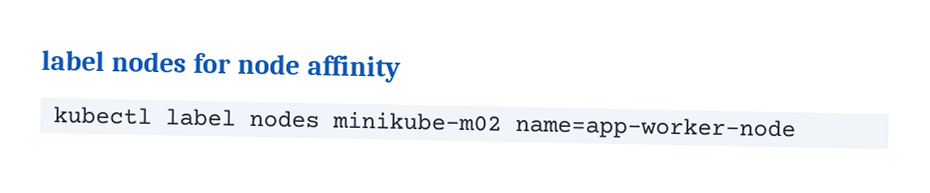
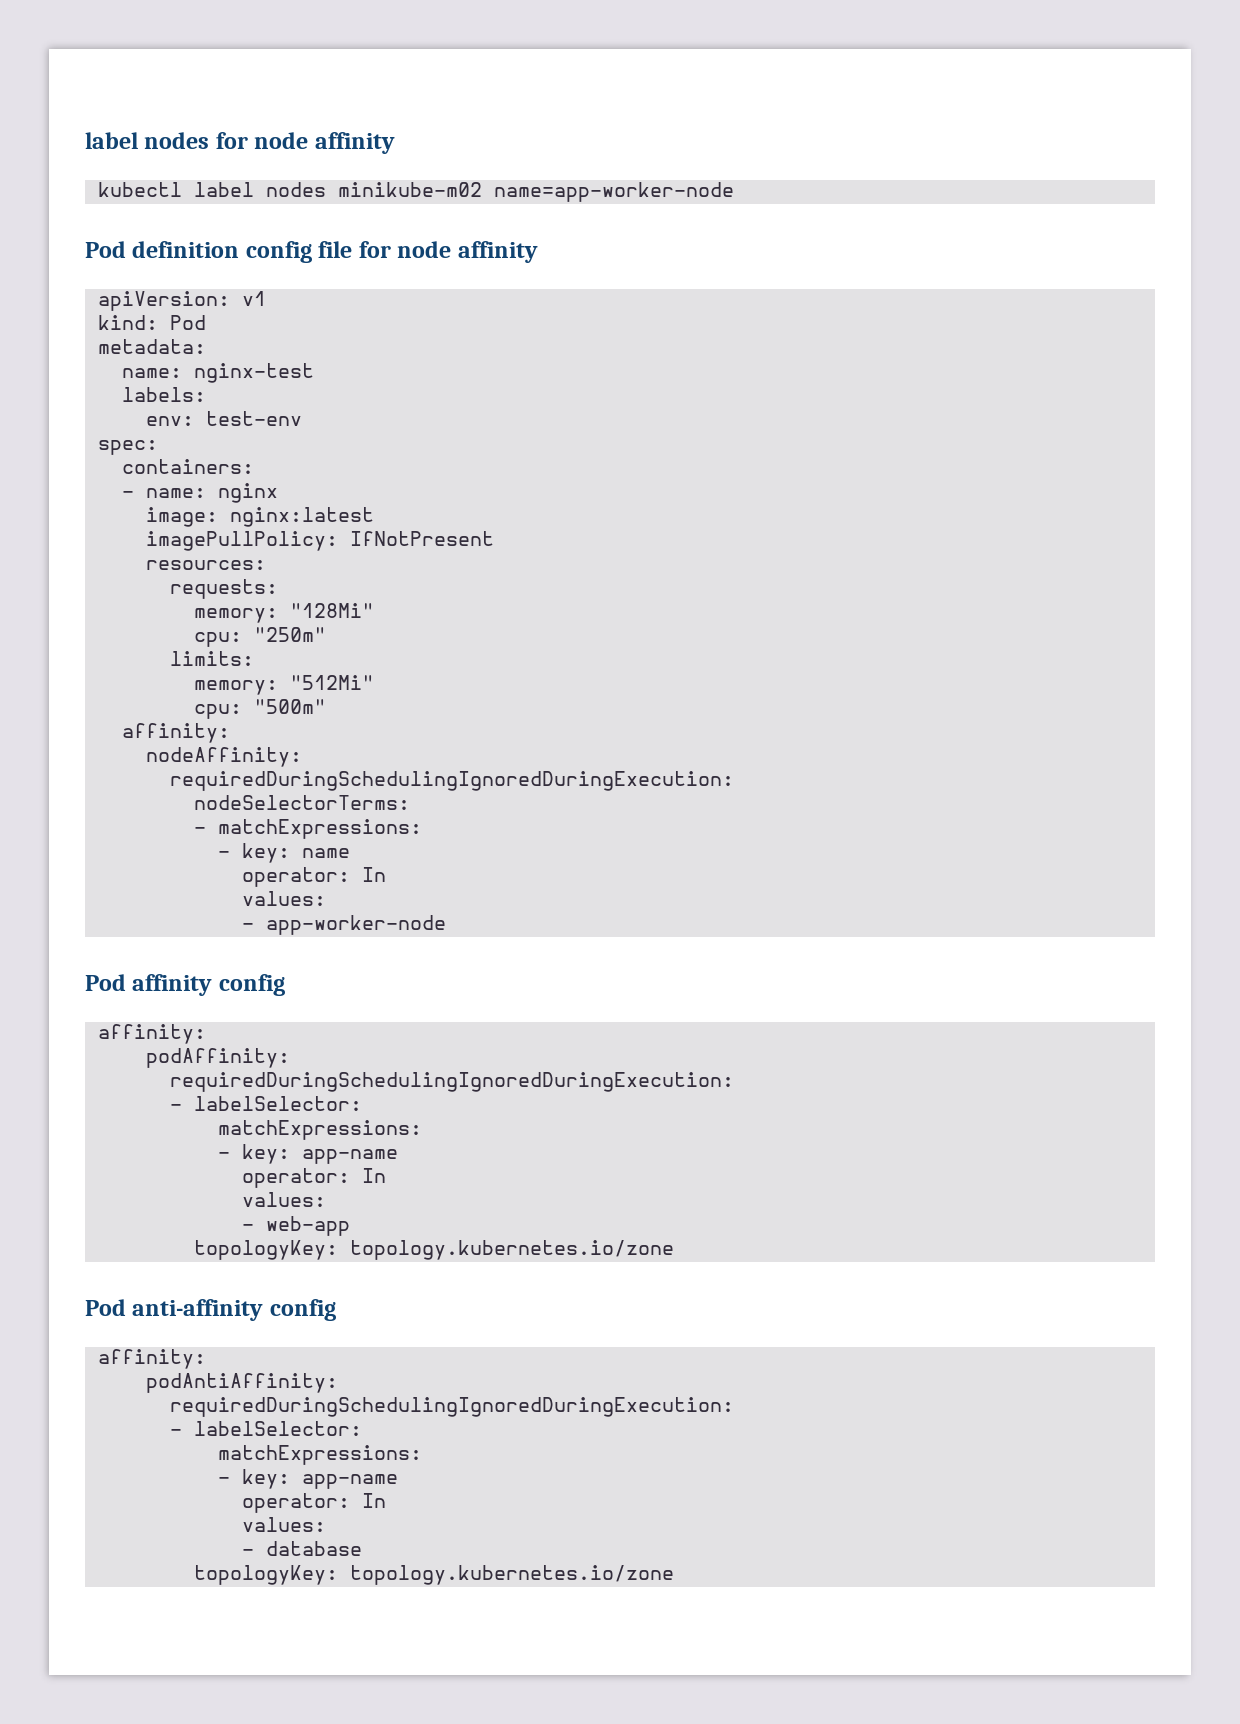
+ Pod definition config file for node affinity
+ apiVersion: v1
+ kind: Pod
+ metadata:
+ name: nginx-test
+ labels:
+ env: test-env
+ spec:
+ containers:
+ - name: nginx
+ image: nginx:latest
+ imagePullPolicy: IfNotPresent
+ resources:
+ requests:
+ memory: "128Mi"
+ cpu: "250m"
+ limits:
+ memory: "512Mi"
+ cpu: "500m"
+ affinity:
+ nodeAffinity:
+ requiredDuringSchedulingIgnoredDuringExecution:
+ nodeSelectorTerms:
+ - matchExpressions:
+ - key: name
+ operator: In
+ values:
+ - app-worker-node
+ Pod affinity config
+ affinity:
+ podAffinity:
+ requiredDuringSchedulingIgnoredDuringExecution:
+ - labelSelector:
+ matchExpressions:
+ - key: app-name
+ operator: In
+ values:
+ - web-app
+ topologyKey: topology.kubernetes.io/zone
+ Pod anti-affinity config
+ affinity:
+ podAntiAffinity:
+ requiredDuringSchedulingIgnoredDuringExecution:
+ - labelSelector:
+ matchExpressions:
+ - key: app-name
+ operator: In
+ values:
+ - database
+ topologyKey: topology.kubernetes.io/zone

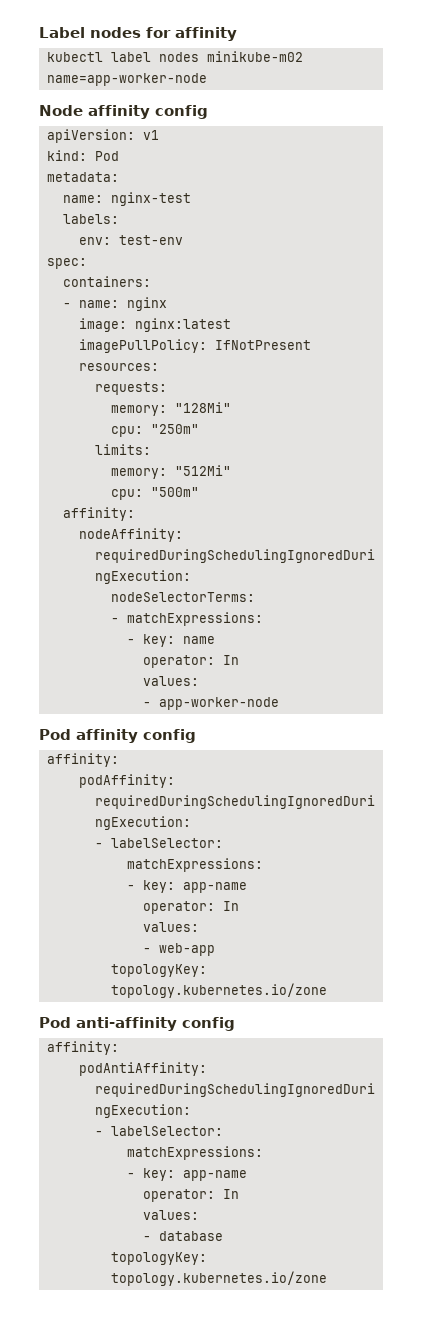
- label nodes for node affinity
+ Label nodes for affinity
- Pod definition config file for node affinity
+ Node affinity config

